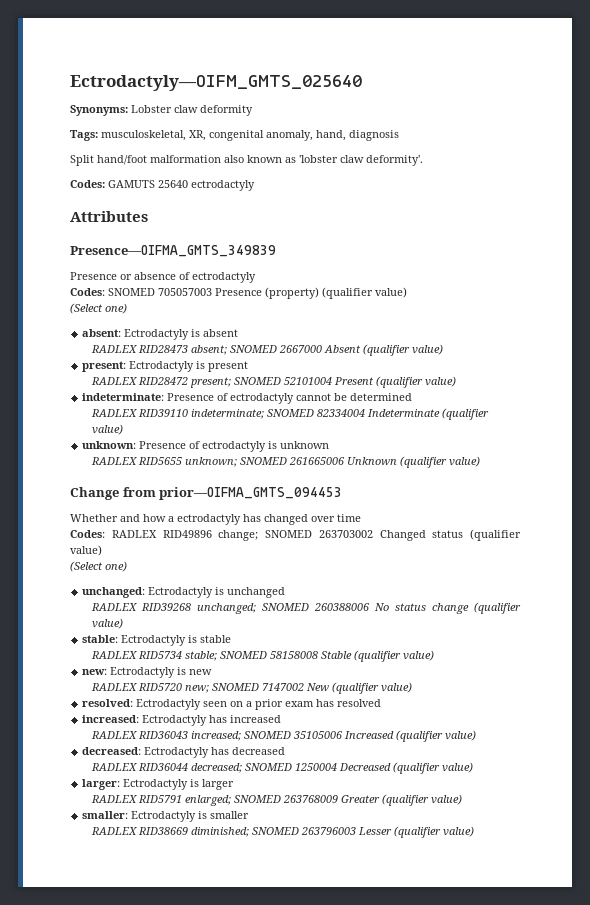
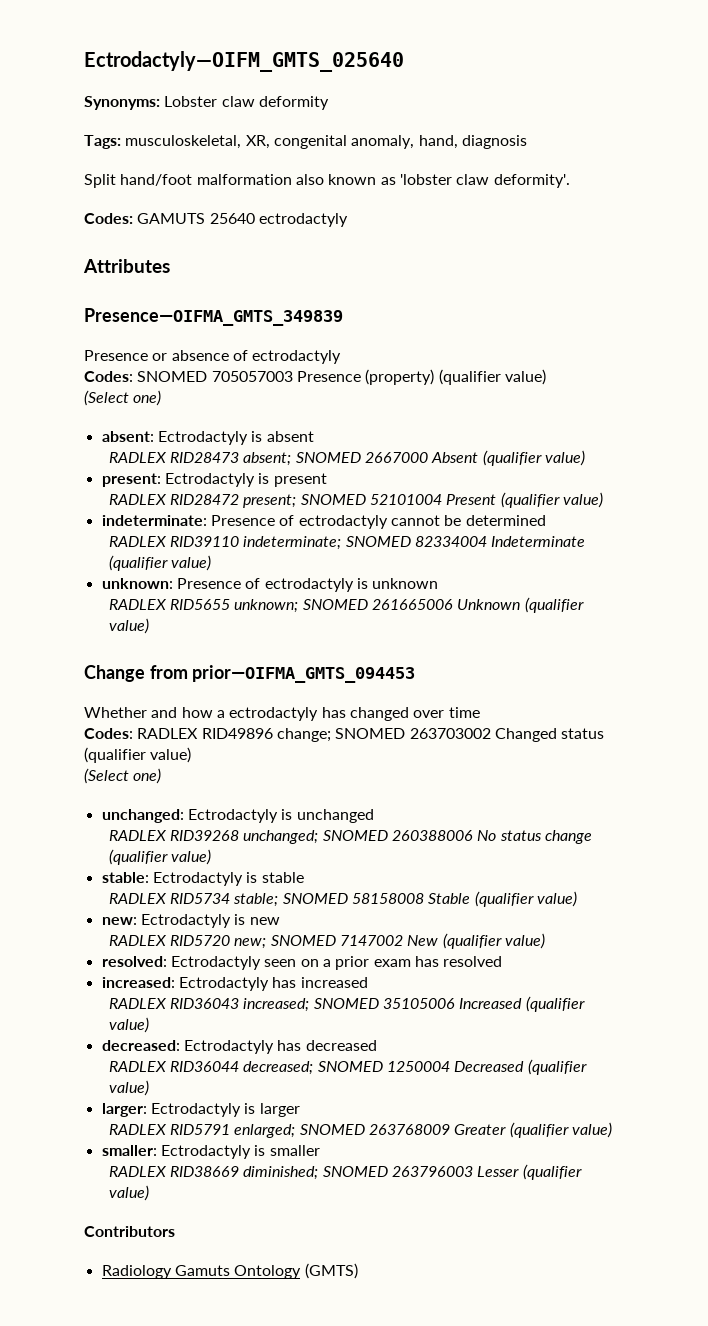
+ Contributors
+ Radiology Gamuts Ontology (GMTS)

